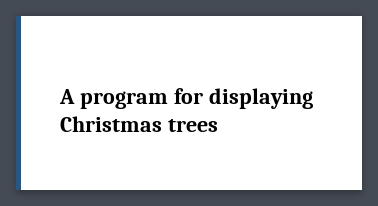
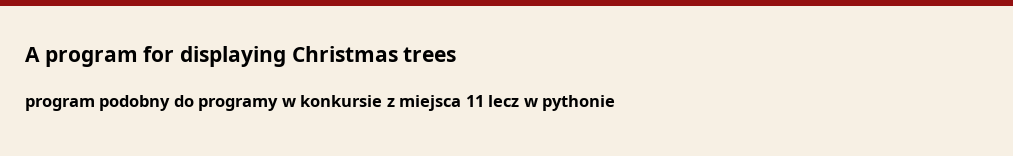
+ program podobny do programy w konkursie z miejsca 11 lecz w pythonie

